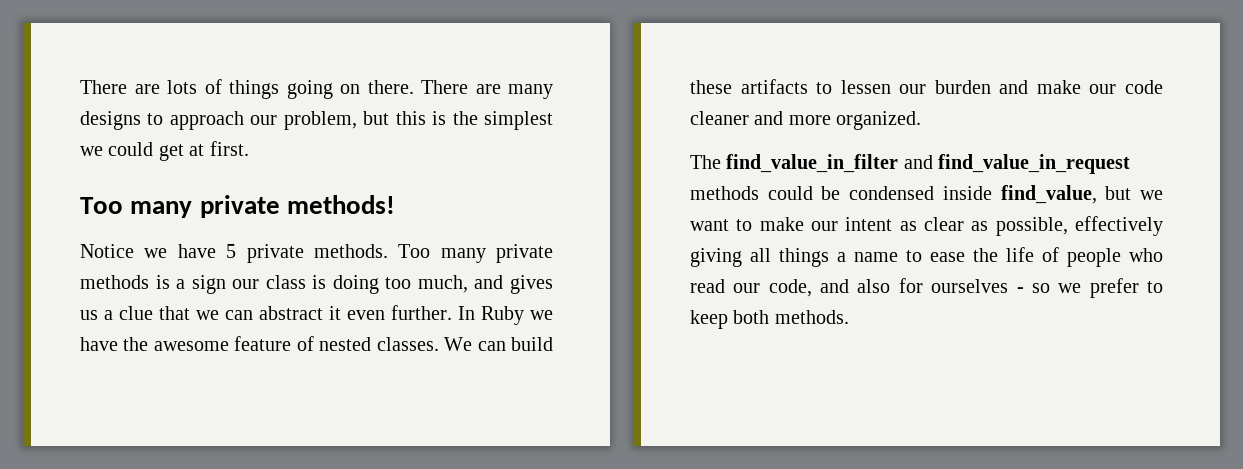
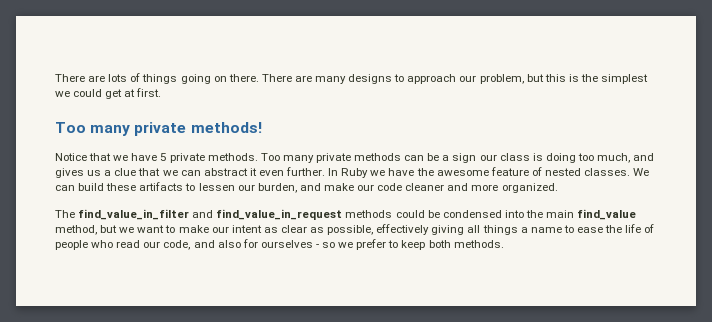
- Notice we have 5 private methods.
+ Notice that we have 5 private methods.
- Too many private methods is a sign our class is doing too much, and gives us a clue that we can abstract it even further.
+ Too many private methods can be a sign our class is doing too much, and gives us a clue that we can abstract it even further.
- We can build these artifacts to lessen our burden and make our code cleaner and more organized.
+ We can build these artifacts to lessen our burden, and make our code cleaner and more organized.
- The find_value_in_filter and find_value_in_request methods could be condensed inside find_value, but we want to make our intent as clear as possible, effectively giving all things a name to ease the life of people who read our code, and also for ourselves - so we prefer to keep both methods.
+ The find_value_in_filter and find_value_in_request methods could be condensed into the main find_value method, but we want to make our intent as clear as possible, effectively giving all things a name to ease the life of people who read our code, and also for ourselves - so we prefer to keep both methods.

